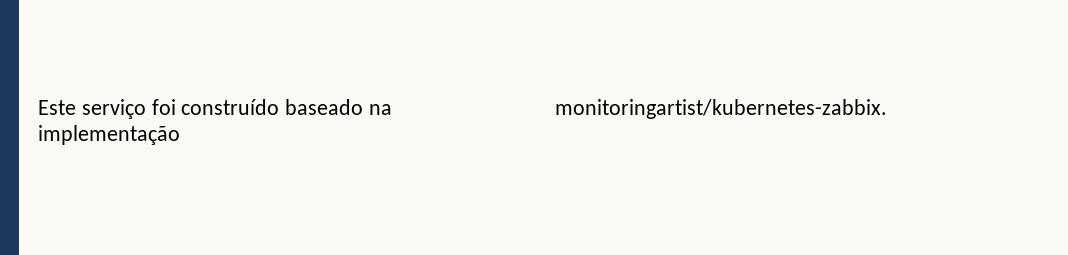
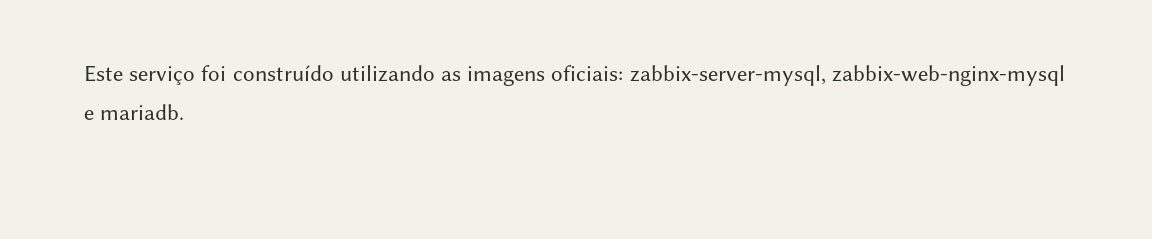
- Este serviço foi construído baseado na implementação monitoringartist/kubernetes-zabbix.
+ Este serviço foi construído utilizando as imagens oficiais: zabbix-server-mysql, zabbix-web-nginx-mysql e mariadb.

